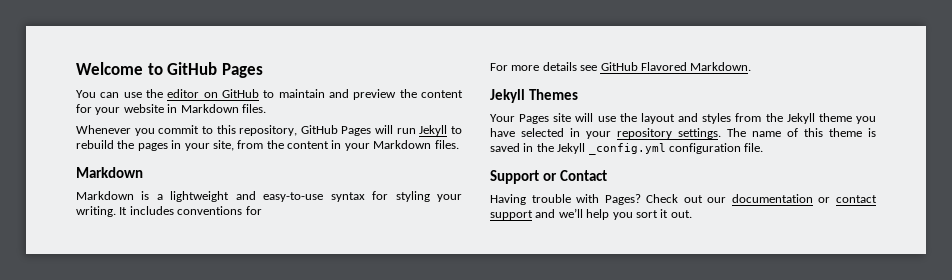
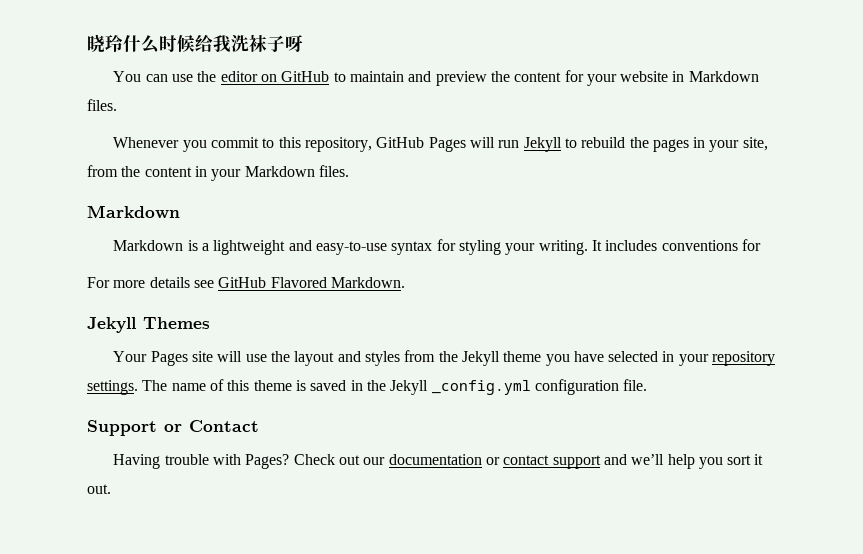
- Welcome to GitHub Pages
+ 晓玲什么时候给我洗袜子呀

